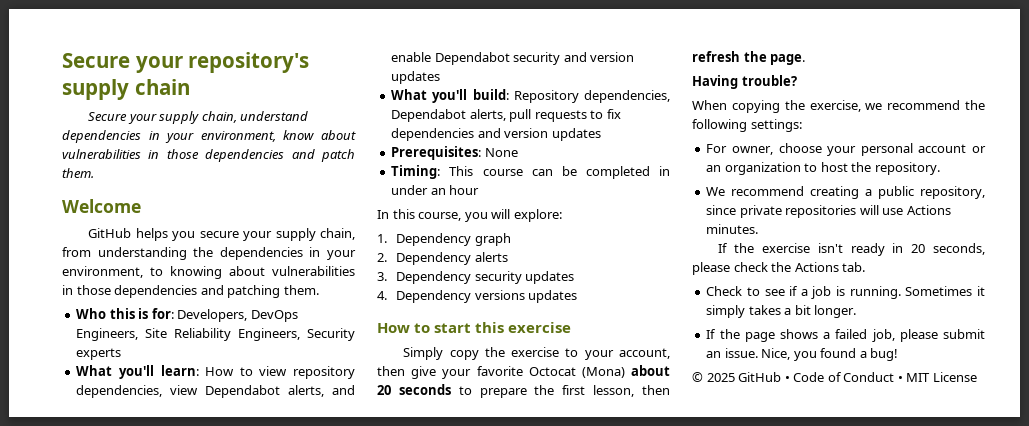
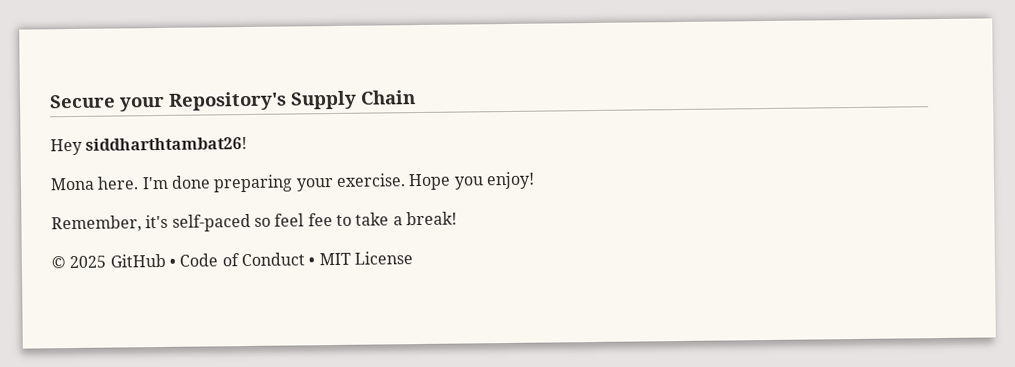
- Secure your repository's supply chain
- Secure your supply chain, understand dependencies in your environment, know about vulnerabilities in those dependencies and patch them.
- Welcome
- GitHub helps you secure your supply chain, from understanding the dependencies in your environment, to knowing about vulnerabilities in those dependencies and patching them.
- Who this is for: Developers, DevOps Engineers, Site Reliability Engineers, Security experts
- What you'll learn: How to view repository dependencies, view Dependabot alerts, and enable Dependabot security and version updates
- What you'll build: Repository dependencies, Dependabot alerts, pull requests to fix dependencies and version updates
- Prerequisites: None
- Timing: This course can be completed in under an hour
- In this course, you will explore:
- 1. Dependency graph
- 2. Dependency alerts
- 3. Dependency security updates
- 4. Dependency versions updates
- How to start this exercise
- Simply copy the exercise to your account, then give your favorite Octocat (Mona) about 20 seconds to prepare the first lesson, then refresh the page.
- Having trouble?
- When copying the exercise, we recommend the following settings:
- For owner, choose your personal account or an organization to host the repository.
- We recommend creating a public repository, since private repositories will use Actions minutes.
- If the exercise isn't ready in 20 seconds, please check the Actions tab.
- Check to see if a job is running. Sometimes it simply takes a bit longer.
- If the page shows a failed job, please submit an issue. Nice, you found a bug!
+ Secure your Repository's Supply Chain
+ Hey siddharthtambat26!
+ Mona here. I'm done preparing your exercise. Hope you enjoy!
+ Remember, it's self-paced so feel fee to take a break!

